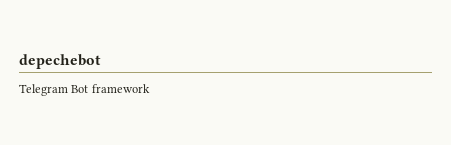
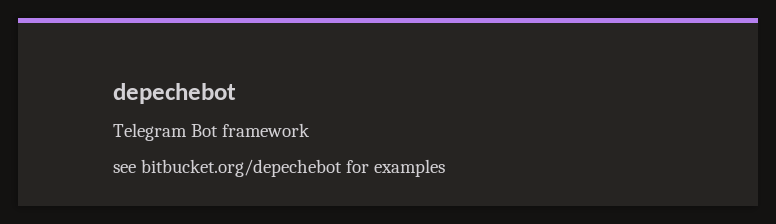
+ see bitbucket.org/depechebot for examples

